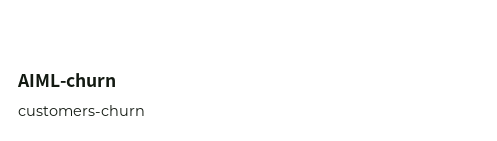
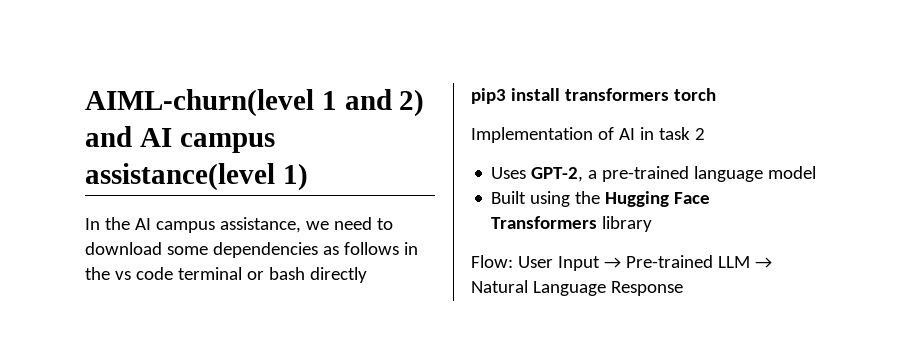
- AIML-churn
- customers-churn
+ AIML-churn(level 1 and 2) and AI campus assistance(level 1)
+ In the AI campus assistance, we need to download some dependencies as follows in the vs code terminal or bash directly
+ pip3 install transformers torch
+ Implementation of AI in task 2
+ Uses GPT-2, a pre-trained language model
+ Built using the Hugging Face Transformers library
+ Flow: User Input → Pre-trained LLM → Natural Language Response

